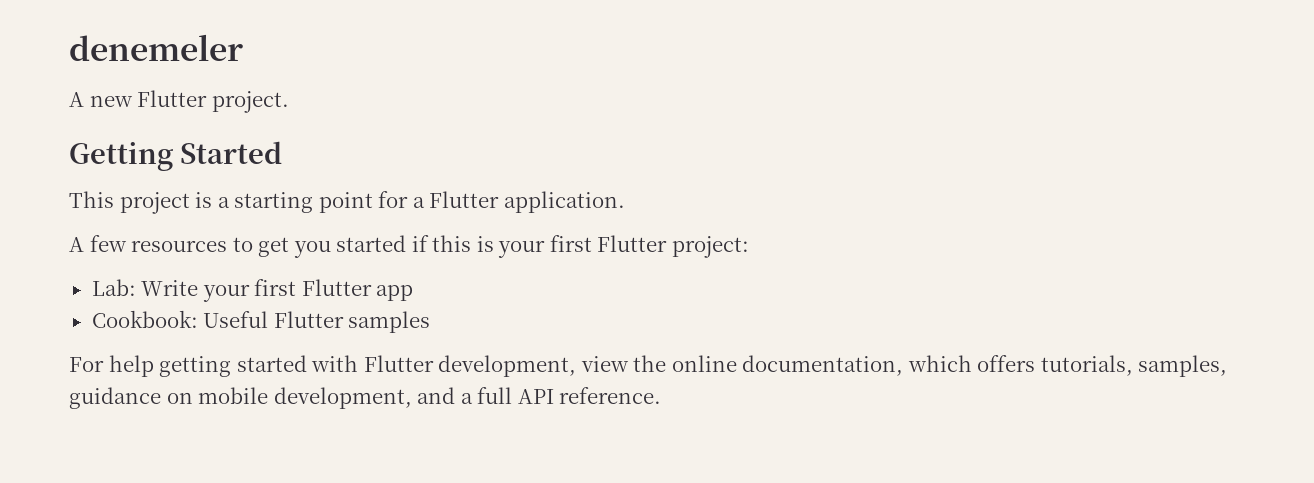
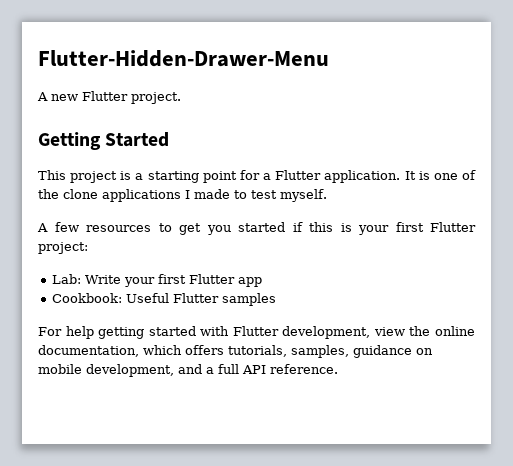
- denemeler
+ Flutter-Hidden-Drawer-Menu
+ It is one of the clone applications I made to test myself.

